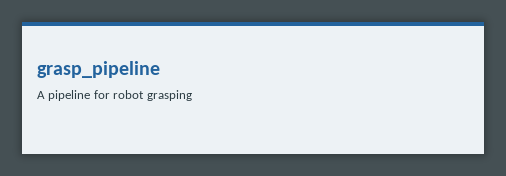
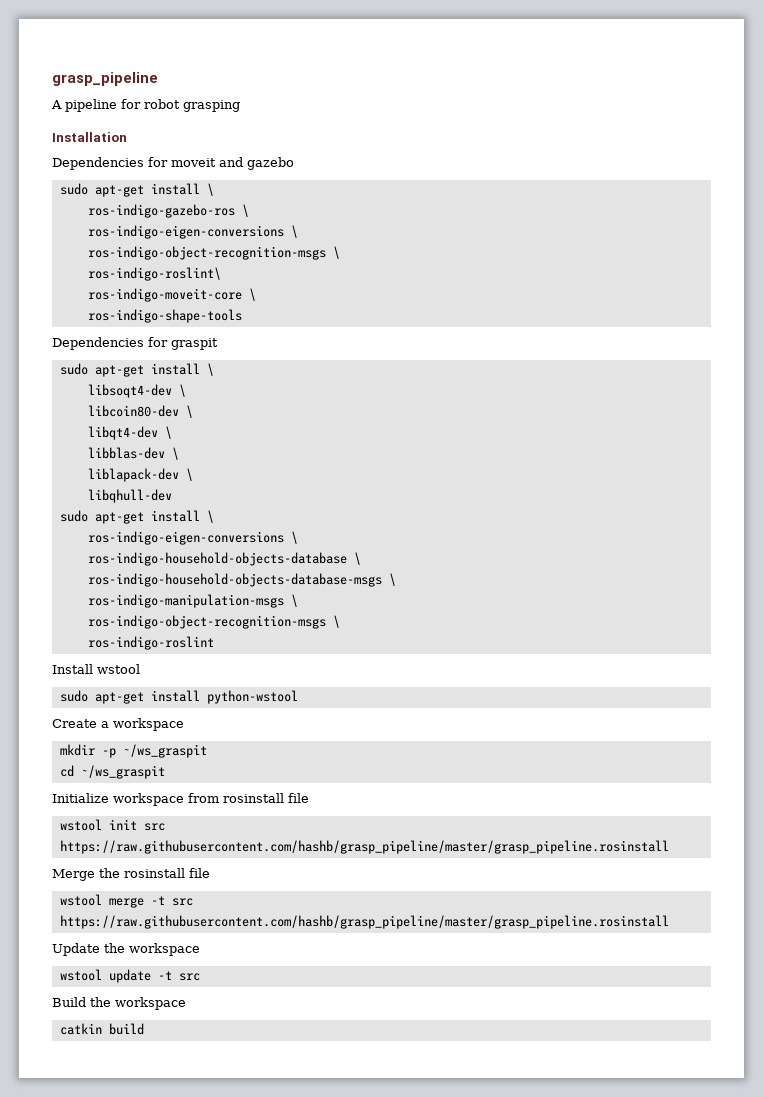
+ Installation
+ Dependencies for moveit and gazebo
+ sudo apt-get install \
+ ros-indigo-gazebo-ros \
+ ros-indigo-eigen-conversions \
+ ros-indigo-object-recognition-msgs \
+ ros-indigo-roslint\
+ ros-indigo-moveit-core \
+ ros-indigo-shape-tools
+ Dependencies for graspit
+ sudo apt-get install \
+ libsoqt4-dev \
+ libcoin80-dev \
+ libqt4-dev \
+ libblas-dev \
+ liblapack-dev \
+ libqhull-dev
+ sudo apt-get install \
+ ros-indigo-eigen-conversions \
+ ros-indigo-household-objects-database \
+ ros-indigo-household-objects-database-msgs \
+ ros-indigo-manipulation-msgs \
+ ros-indigo-object-recognition-msgs \
+ ros-indigo-roslint
+ Install wstool
+ sudo apt-get install python-wstool
+ Create a workspace
+ mkdir -p ~/ws_graspit
+ cd ~/ws_graspit
+ Initialize workspace from rosinstall file
+ wstool init src https://raw.githubusercontent.com/hashb/grasp_pipeline/master/grasp_pipeline.rosinstall
+ Merge the rosinstall file
+ wstool merge -t src https://raw.githubusercontent.com/hashb/grasp_pipeline/master/grasp_pipeline.rosinstall
+ Update the workspace
+ wstool update -t src
+ Build the workspace
+ catkin build

